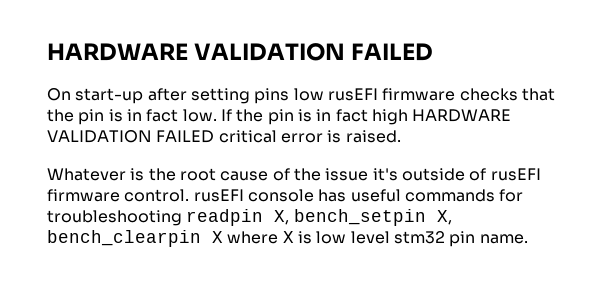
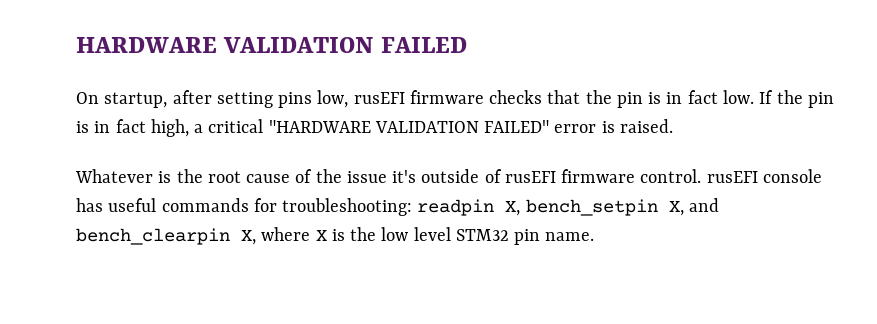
- On start-up after setting pins low rusEFI firmware checks that the pin is in fact low.
+ On startup, after setting pins low, rusEFI firmware checks that the pin is in fact low.
- If the pin is in fact high HARDWARE VALIDATION FAILED critical error is raised.
+ If the pin is in fact high, a critical "HARDWARE VALIDATION FAILED" error is raised.
- Whatever is the root cause of the issue it's outside of rusEFI firmware control. rusEFI console has useful commands for troubleshooting readpin X, bench_setpin X, bench_clearpin X where X is low level stm32 pin name.
+ Whatever is the root cause of the issue it's outside of rusEFI firmware control. rusEFI console has useful commands for troubleshooting: readpin X, bench_setpin X, and bench_clearpin X, where X is the low level STM32 pin name.

